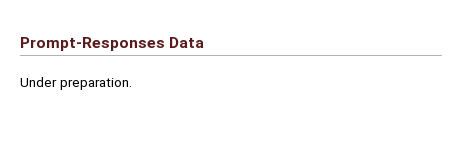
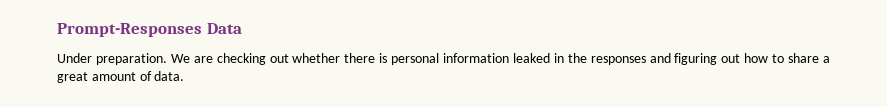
+ We are checking out whether there is personal information leaked in the responses and figuring out how to share a great amount of data.

